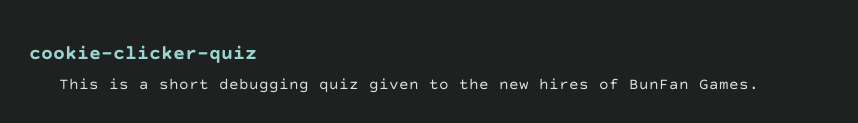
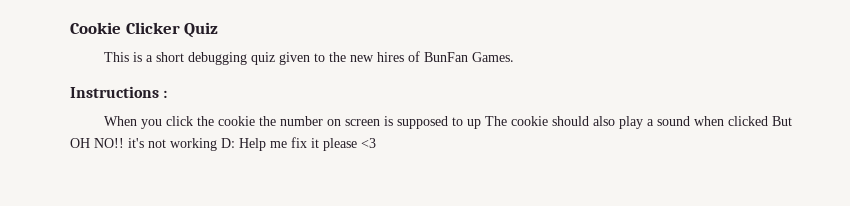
- cookie-clicker-quiz
+ Cookie Clicker Quiz
+ Instructions :
+ When you click the cookie the number on screen is supposed to up The cookie should also play a sound when clicked But OH NO!! it's not working D: Help me fix it please <3

